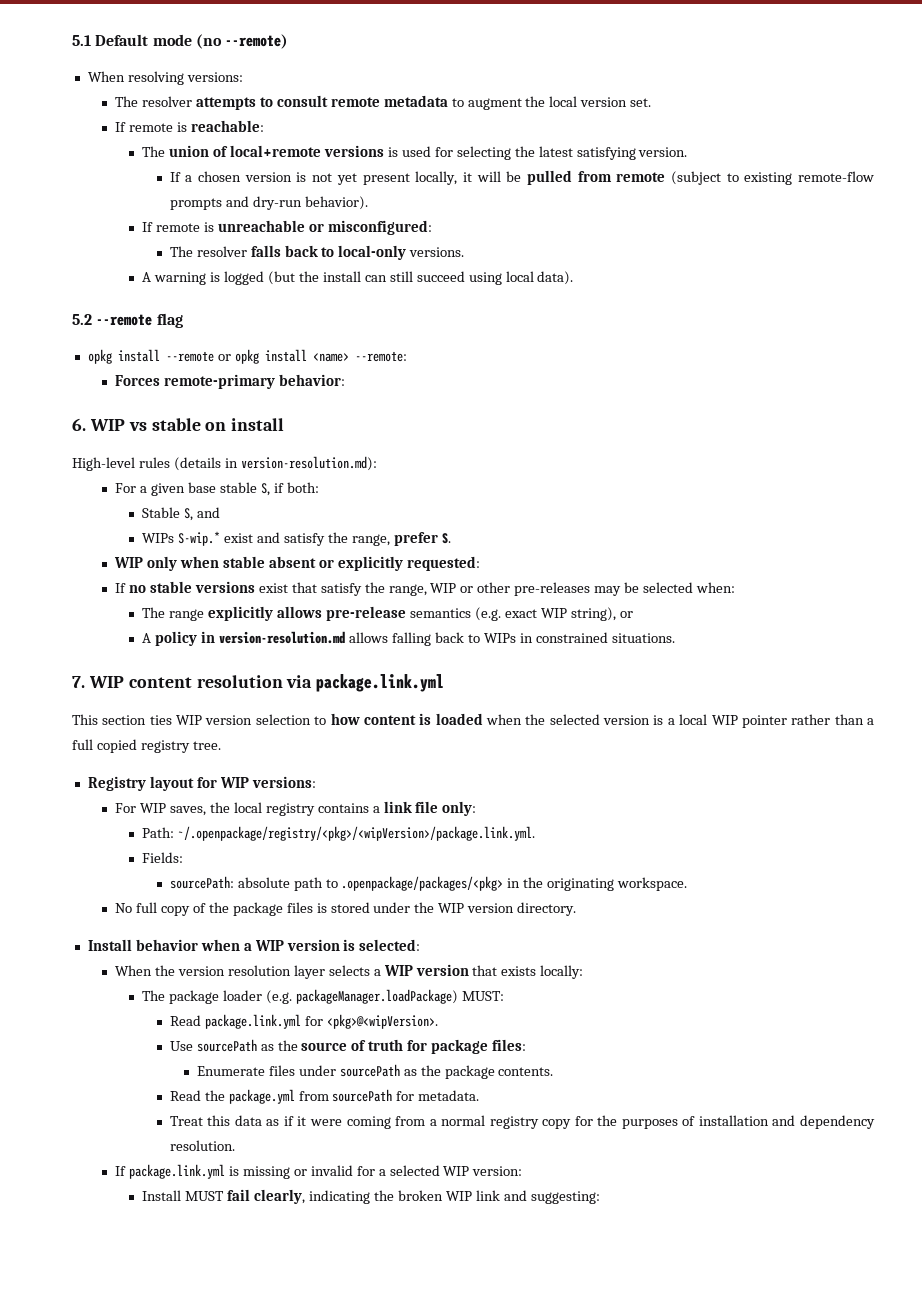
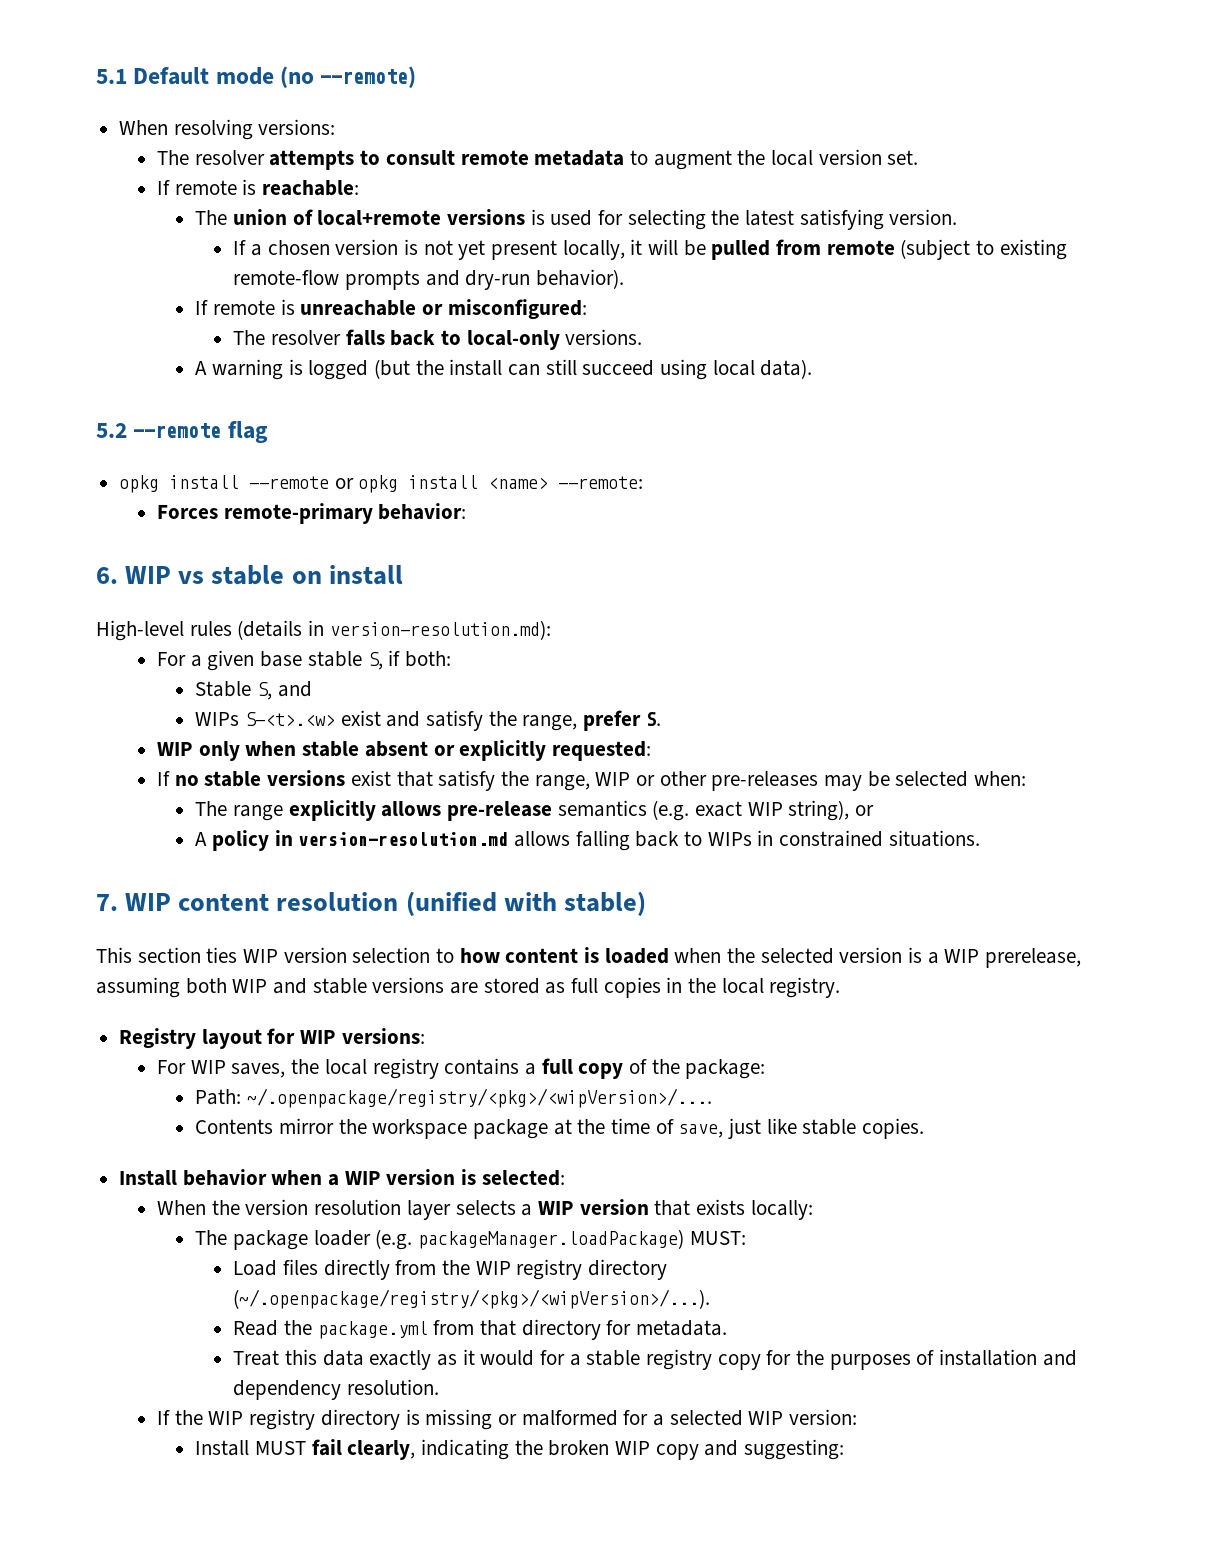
- WIPs S-wip.* exist and satisfy the range, prefer S.
+ WIPs S-<t>.<w> exist and satisfy the range, prefer S.
- 7. WIP content resolution via package.link.yml
+ 7. WIP content resolution (unified with stable)
- This section ties WIP version selection to how content is loaded when the selected version is a local WIP pointer rather than a full copied registry tree.
+ This section ties WIP version selection to how content is loaded when the selected version is a WIP prerelease, assuming both WIP and stable versions are stored as full copies in the local registry.
- For WIP saves, the local registry contains a link file only:
- Path: ~/.openpackage/registry/<pkg>/<wipVersion>/package.link.yml.
- Fields:
- sourcePath: absolute path to .openpackage/packages/<pkg> in the originating workspace.
- No full copy of the package files is stored under the WIP version directory.
+ For WIP saves, the local registry contains a full copy of the package:
+ Path: ~/.openpackage/registry/<pkg>/<wipVersion>/....
+ Contents mirror the workspace package at the time of save, just like stable copies.
- Read package.link.yml for <pkg>@<wipVersion>.
- Use sourcePath as the source of truth for package files:
- Enumerate files under sourcePath as the package contents.
+ Load files directly from the WIP registry directory (~/.openpackage/registry/<pkg>/<wipVersion>/...).
- Read the package.yml from sourcePath for metadata.
+ Read the package.yml from that directory for metadata.
- Treat this data as if it were coming from a normal registry copy for the purposes of installation and dependency resolution.
+ Treat this data exactly as it would for a stable registry copy for the purposes of installation and dependency resolution.
- If package.link.yml is missing or invalid for a selected WIP version:
+ If the WIP registry directory is missing or malformed for a selected WIP version:
- Install MUST fail clearly, indicating the broken WIP link and suggesting:
+ Install MUST fail clearly, indicating the broken WIP copy and suggesting:

